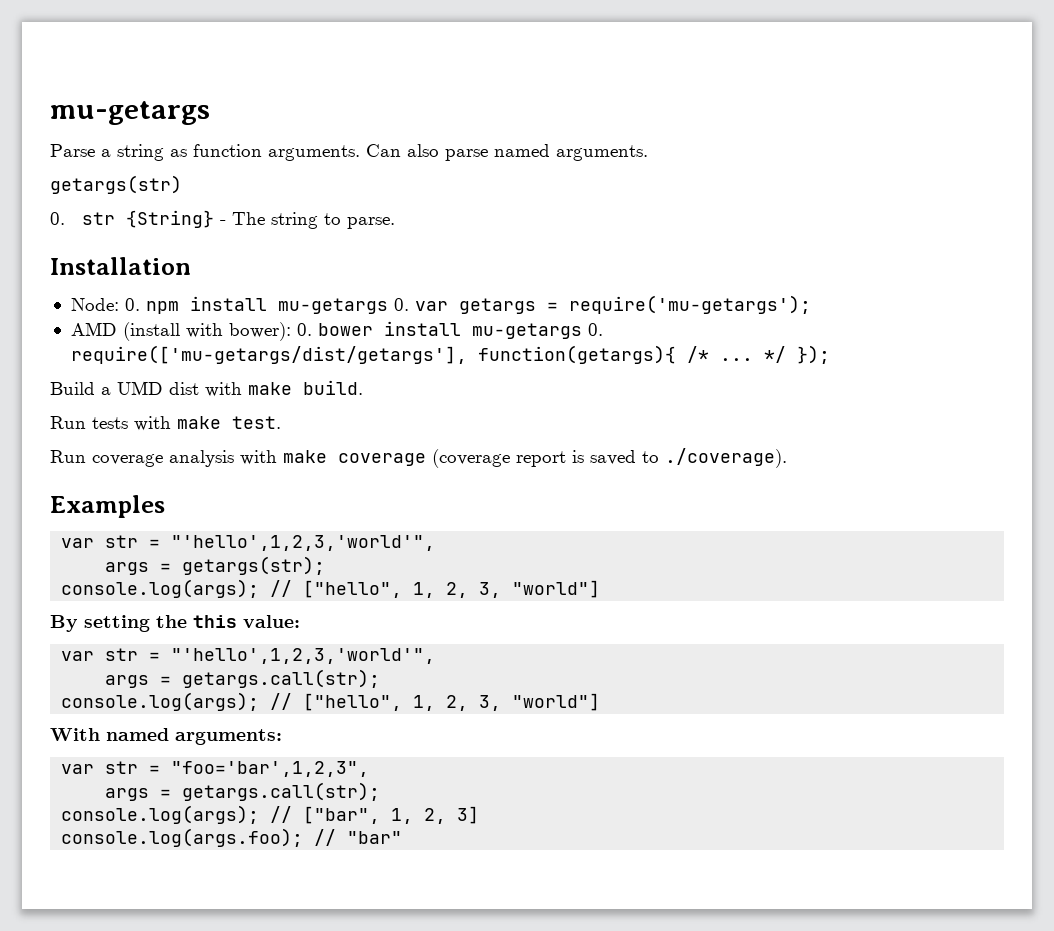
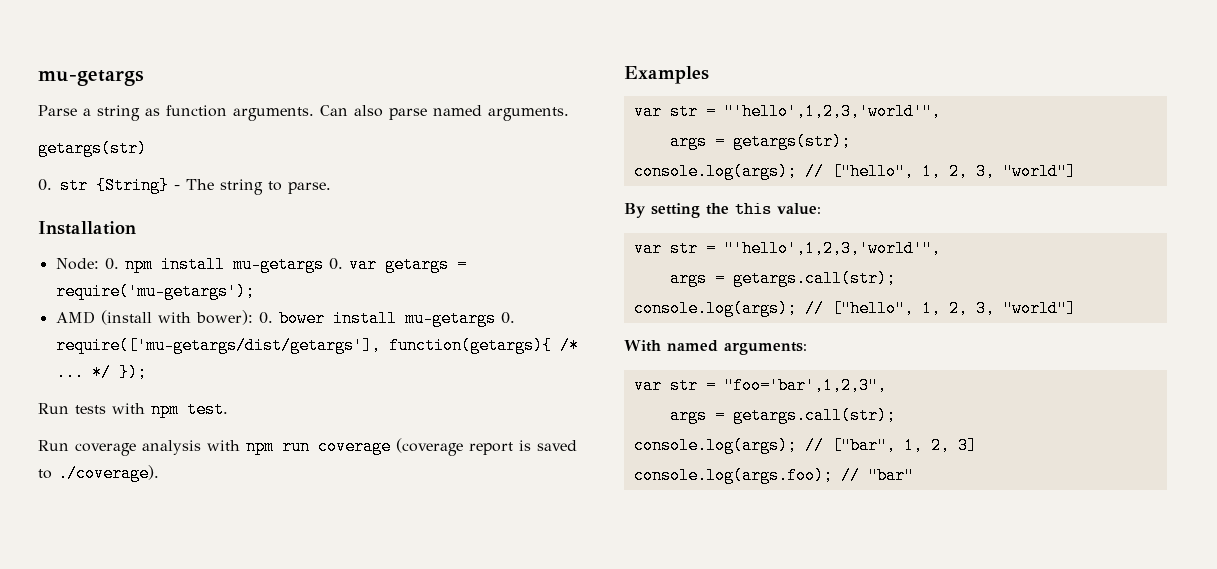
- Build a UMD dist with make build.
- Run tests with make test.
+ Run tests with npm test.
- Run coverage analysis with make coverage (coverage report is saved to ./coverage).
+ Run coverage analysis with npm run coverage (coverage report is saved to ./coverage).

